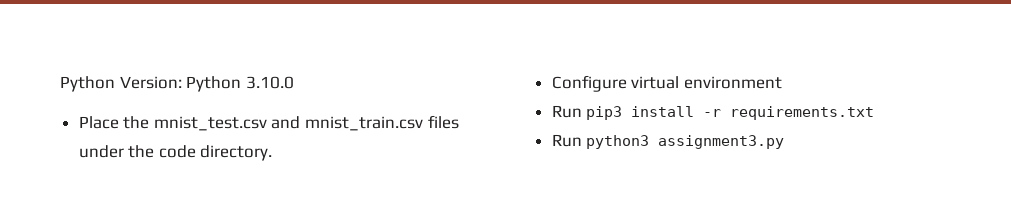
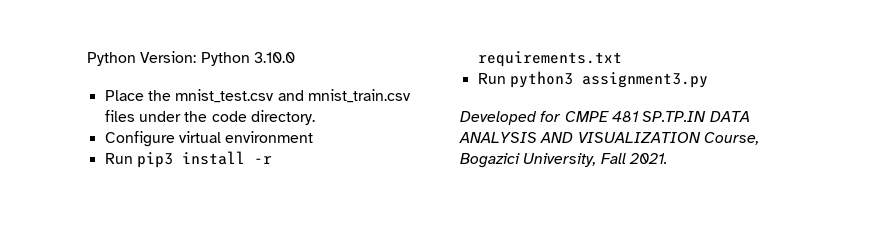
+ Developed for CMPE 481 SP.TP.IN DATA ANALYSIS AND VISUALIZATION Course, Bogazici University, Fall 2021.

